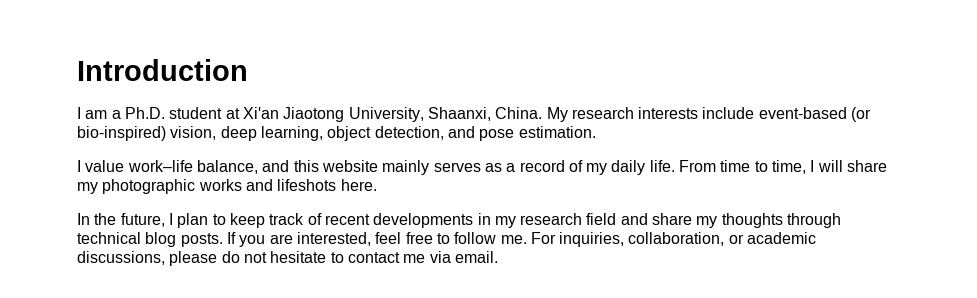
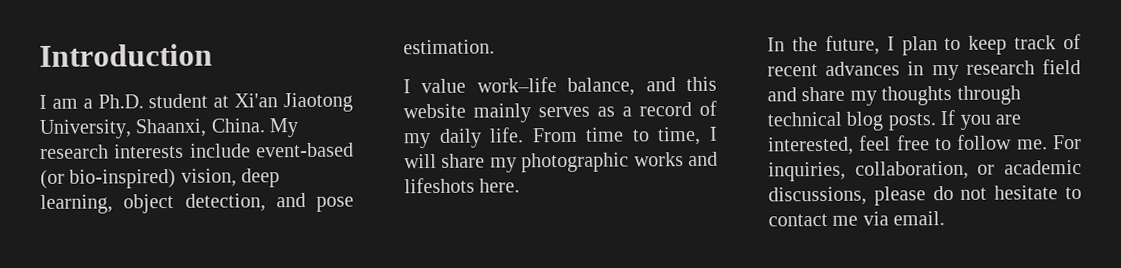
- In the future, I plan to keep track of recent developments in my research field and share my thoughts through technical blog posts.
+ In the future, I plan to keep track of recent advances in my research field and share my thoughts through technical blog posts.

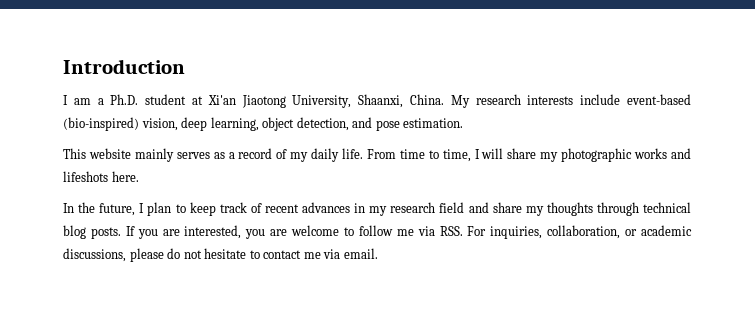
- My research interests include event-based (or bio-inspired) vision, deep learning, object detection, and pose estimation.
+ My research interests include event-based (bio-inspired) vision, deep learning, object detection, and pose estimation.
- I value work–life balance, and this website mainly serves as a record of my daily life.
+ This website mainly serves as a record of my daily life.
- If you are interested, feel free to follow me. For inquiries, collaboration, or academic discussions, please do not hesitate to contact me via email.
+ If you are interested, you are welcome to follow me via RSS. For inquiries, collaboration, or academic discussions, please do not hesitate to contact me via email.

